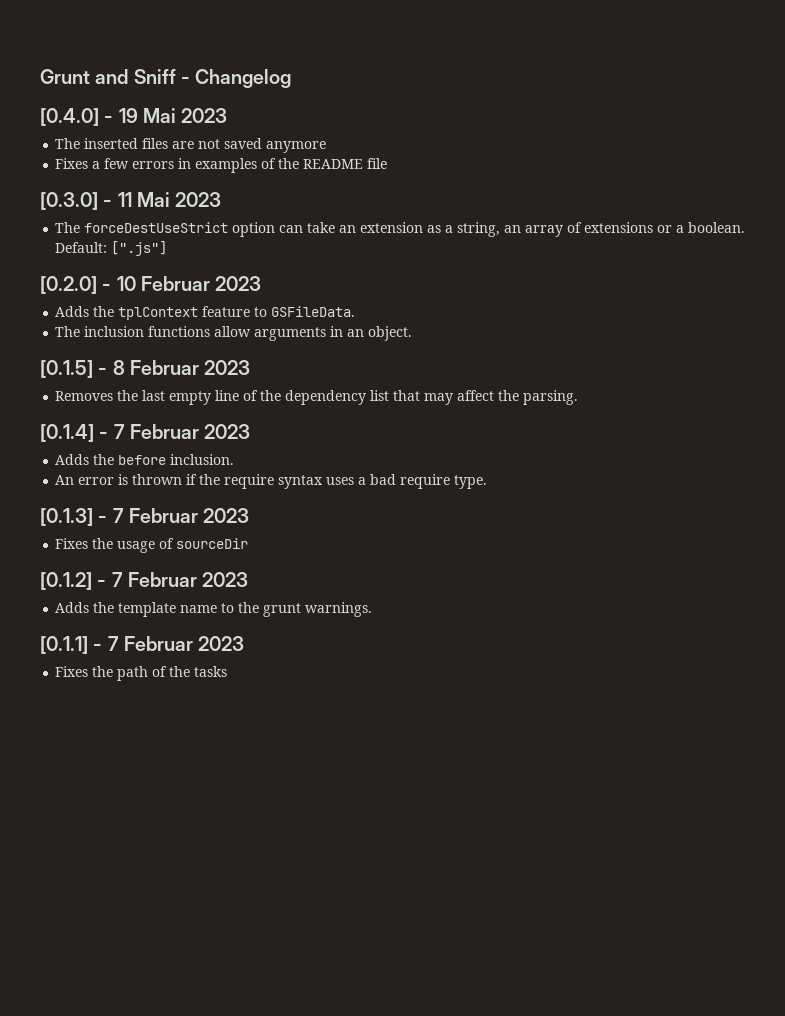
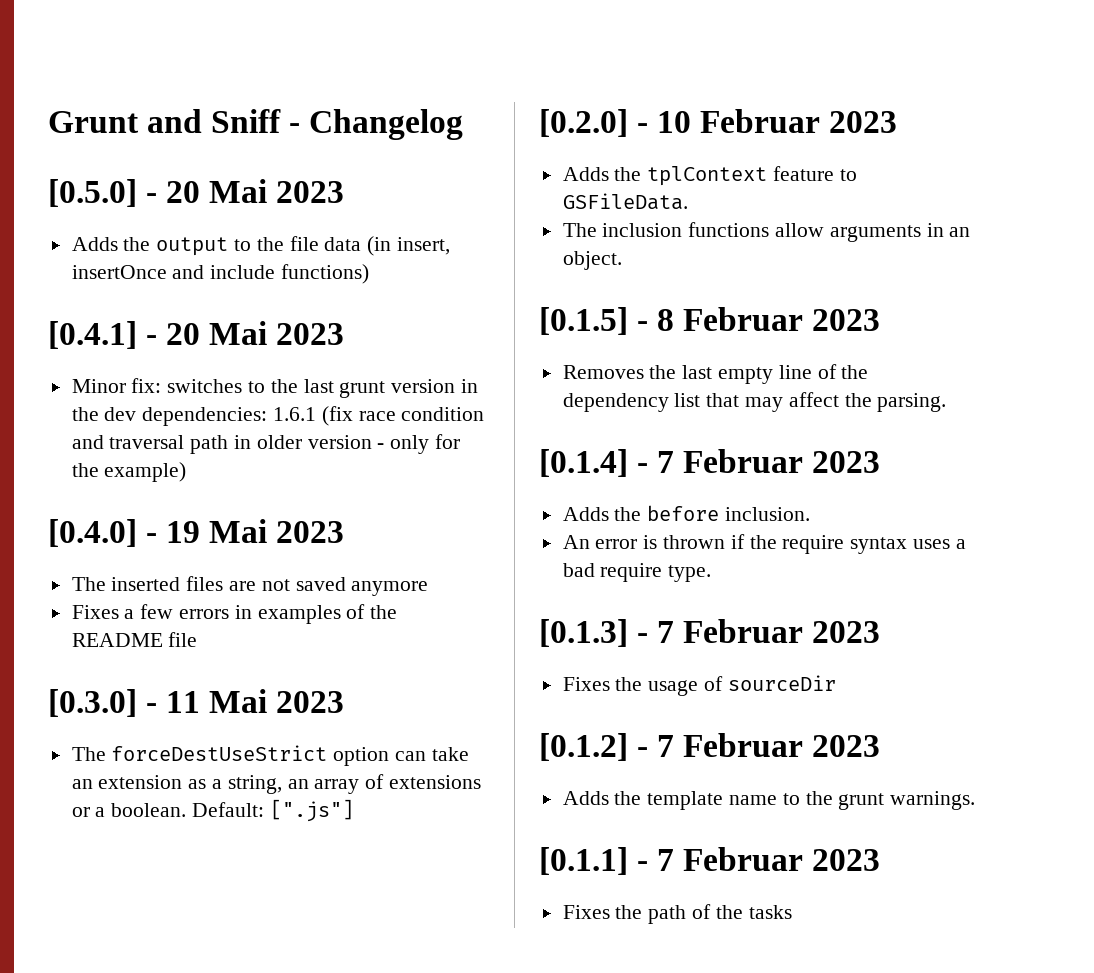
+ [0.5.0] - 20 Mai 2023
+ Adds the output to the file data (in insert, insertOnce and include functions)
+ [0.4.1] - 20 Mai 2023
+ Minor fix: switches to the last grunt version in the dev dependencies: 1.6.1 (fix race condition and traversal path in older version - only for the example)

